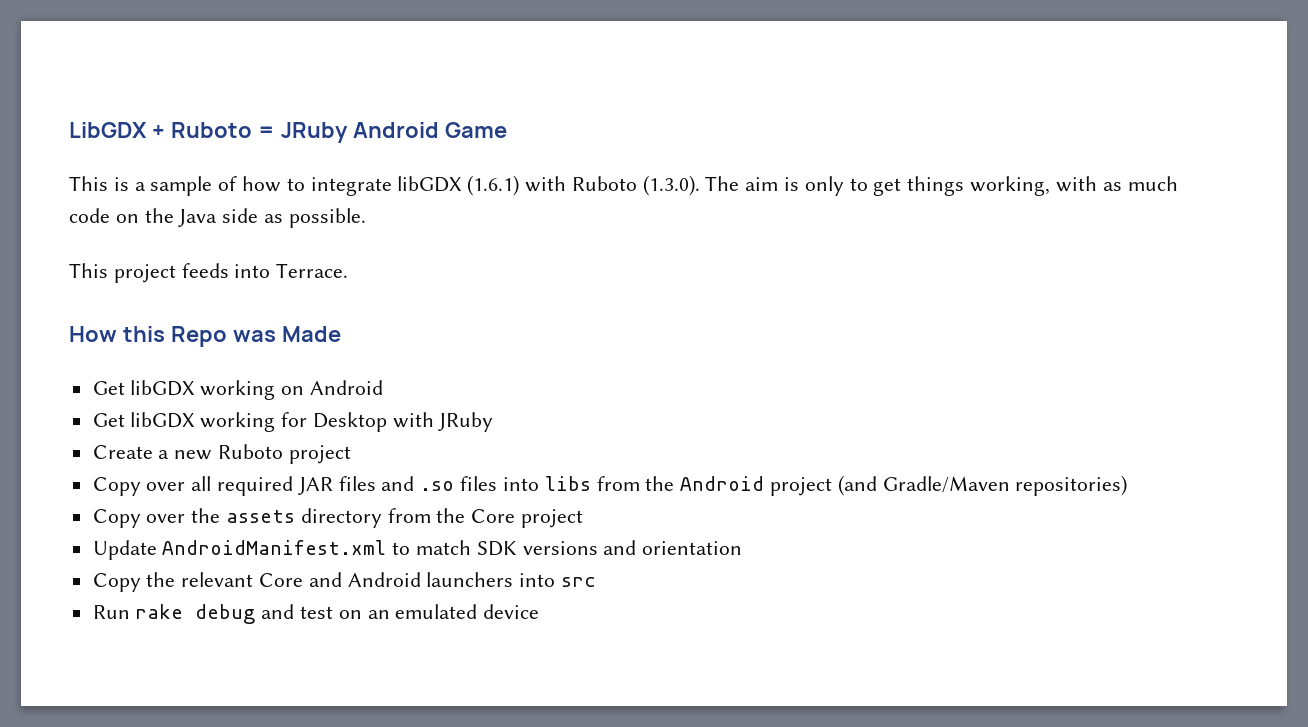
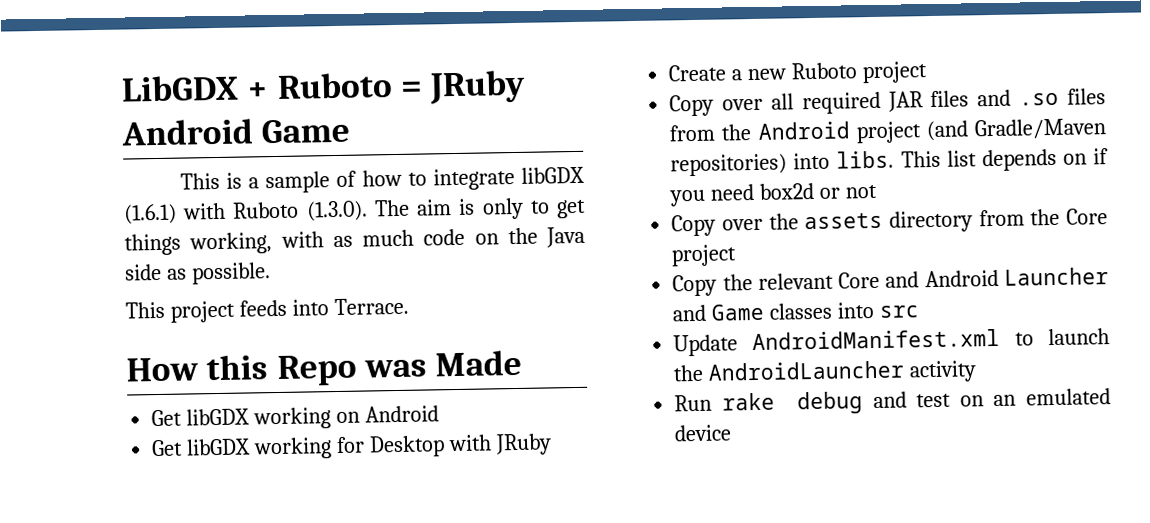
- Copy over all required JAR files and .so files into libs from the Android project (and Gradle/Maven repositories)
+ Copy over all required JAR files and .so files from the Android project (and Gradle/Maven repositories) into libs. This list depends on if you need box2d or not
- Update AndroidManifest.xml to match SDK versions and orientation
- Copy the relevant Core and Android launchers into src
+ Copy the relevant Core and Android Launcher and Game classes into src
+ Update AndroidManifest.xml to launch the AndroidLauncher activity

